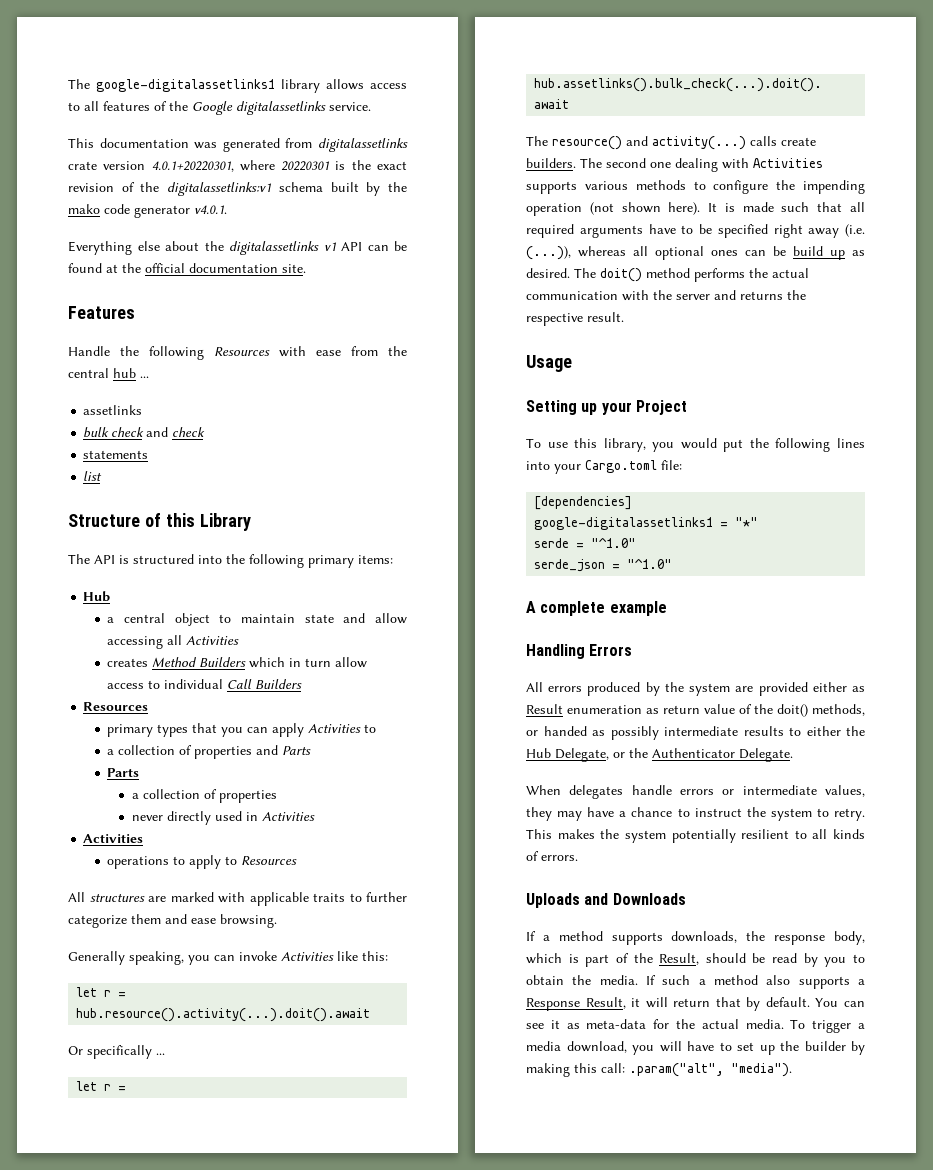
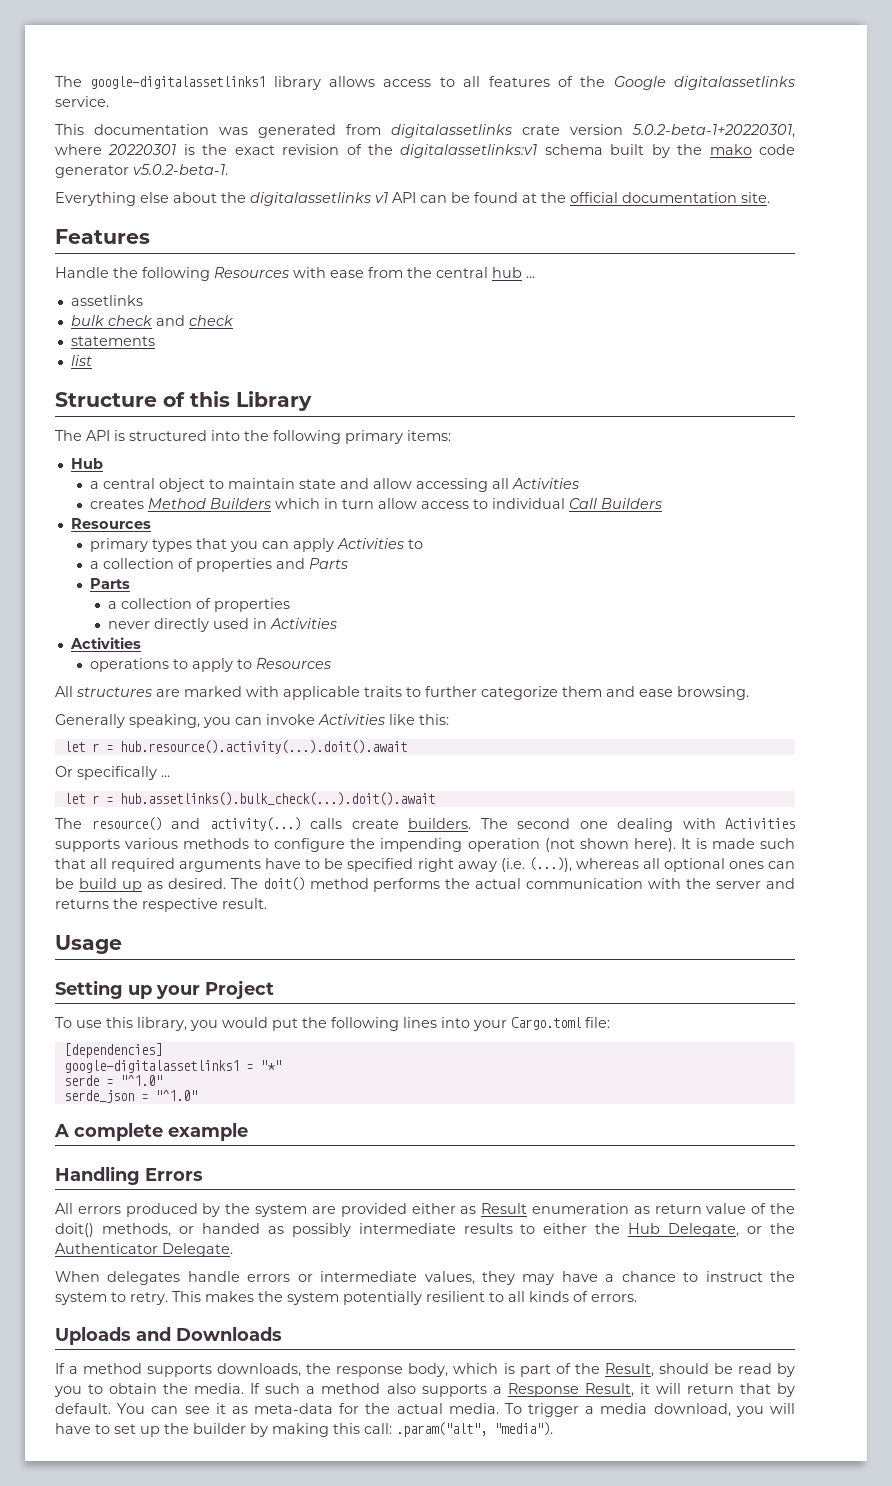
- This documentation was generated from digitalassetlinks crate version 4.0.1+20220301, where 20220301 is the exact revision of the digitalassetlinks:v1 schema built by the mako code generator v4.0.1.
+ This documentation was generated from digitalassetlinks crate version 5.0.2-beta-1+20220301, where 20220301 is the exact revision of the digitalassetlinks:v1 schema built by the mako code generator v5.0.2-beta-1.

